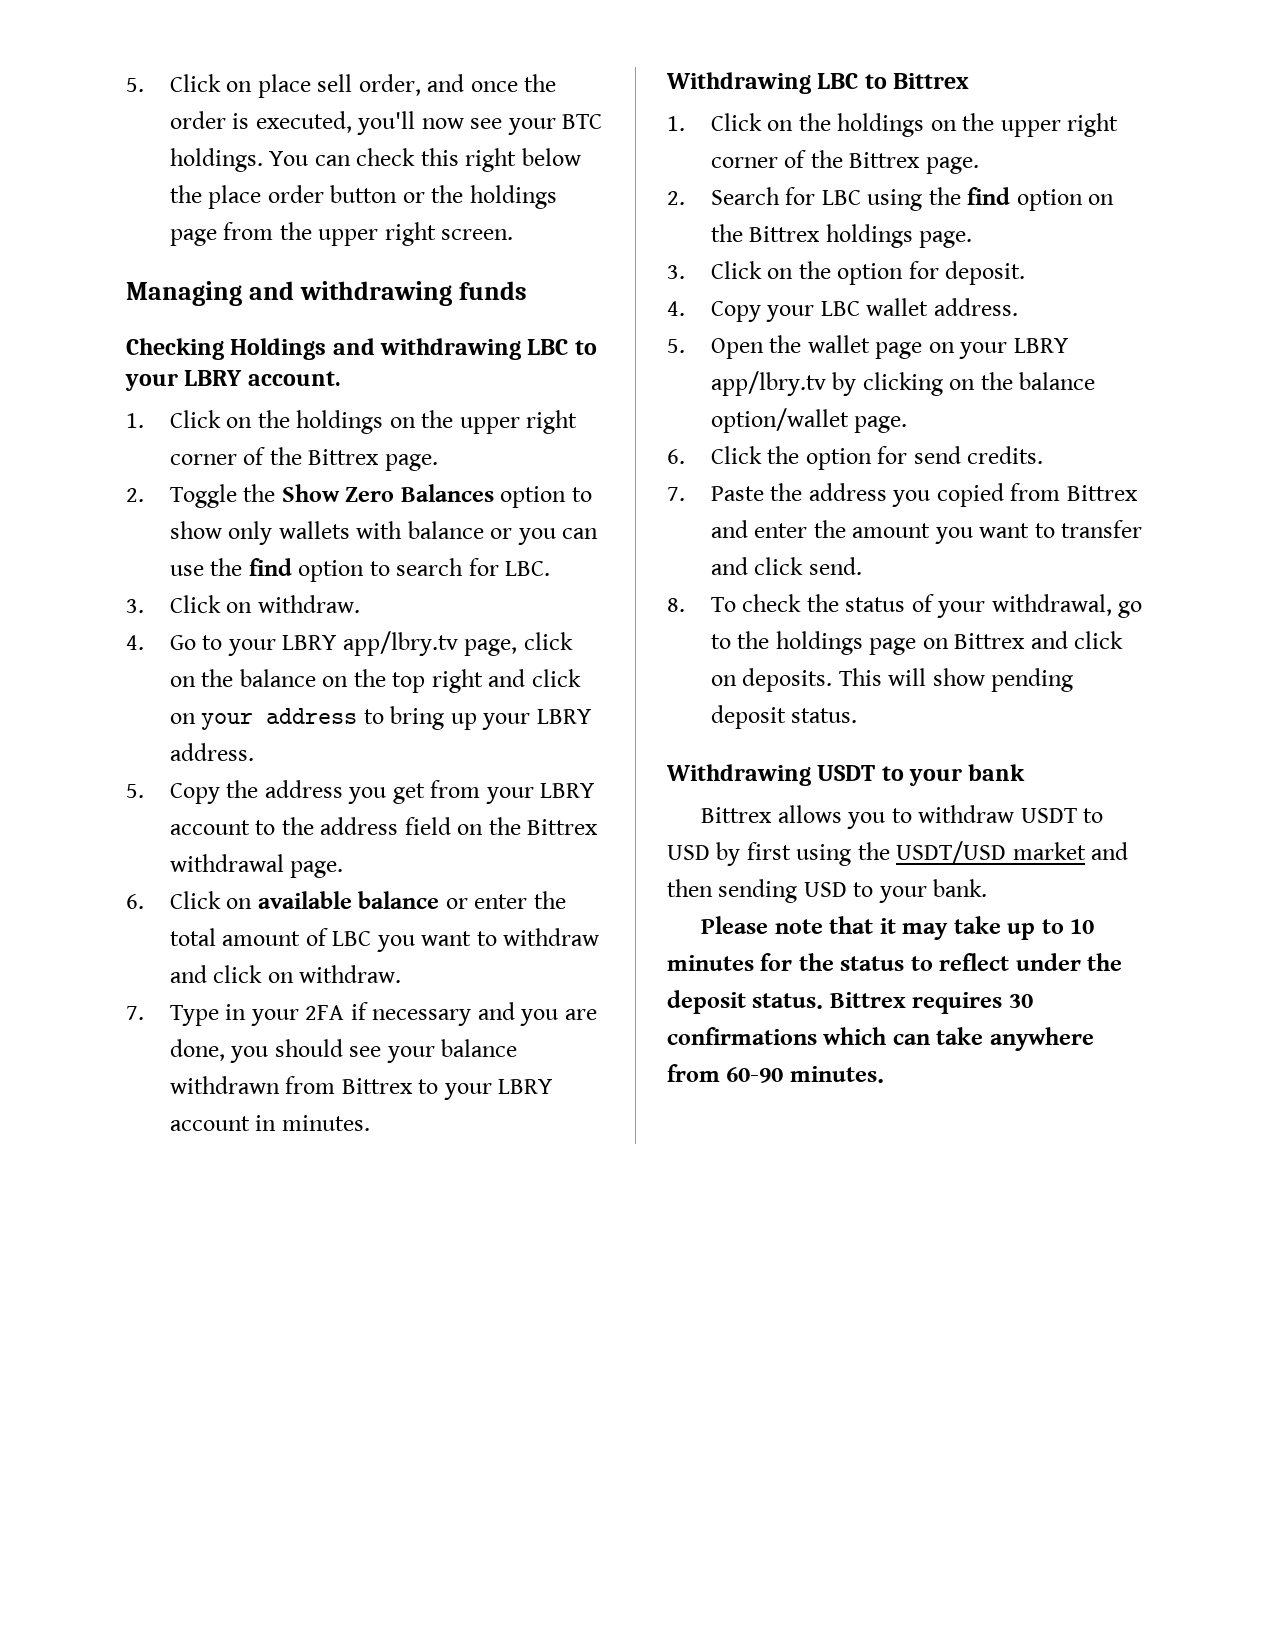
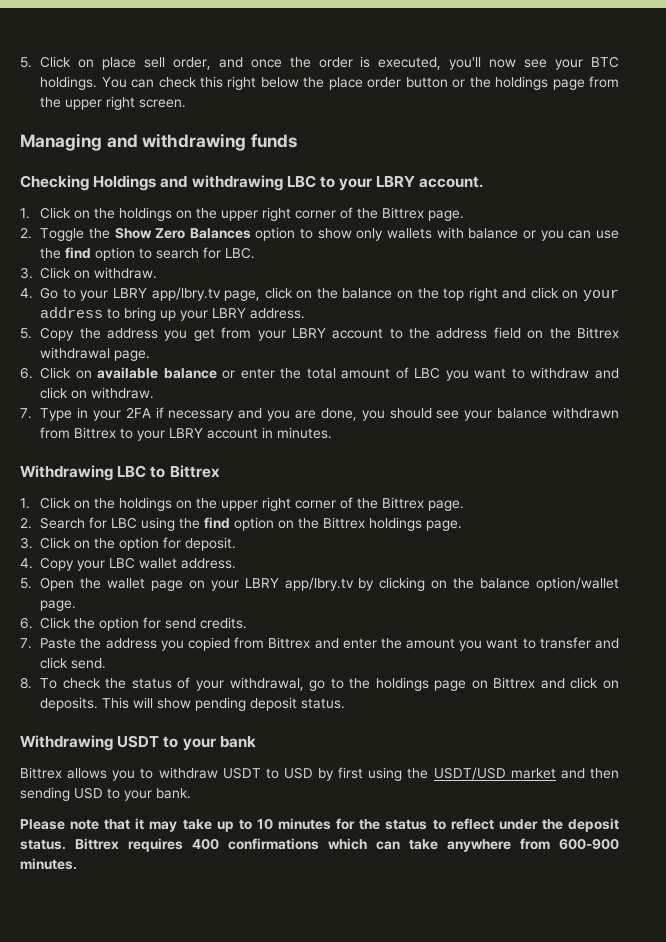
- Bittrex requires 30 confirmations which can take anywhere from 60-90 minutes.
+ Bittrex requires 400 confirmations which can take anywhere from 600-900 minutes.

